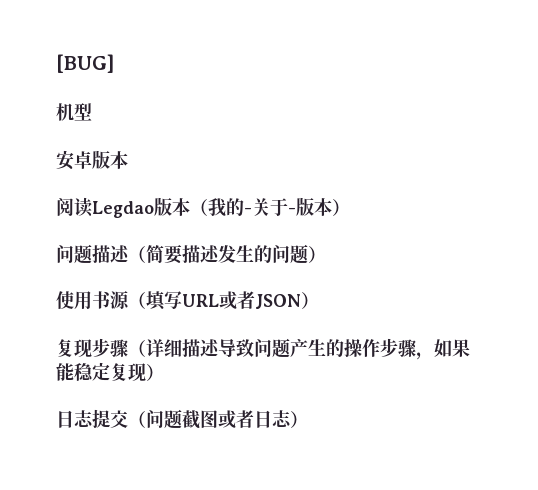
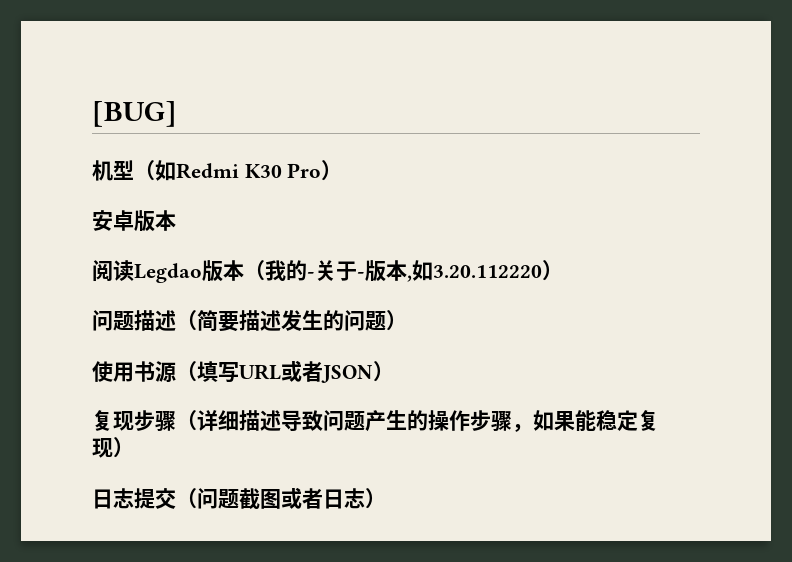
- 机型
+ 机型（如Redmi K30 Pro）
- 阅读Legdao版本（我的-关于-版本）
+ 阅读Legdao版本（我的-关于-版本,如3.20.112220）

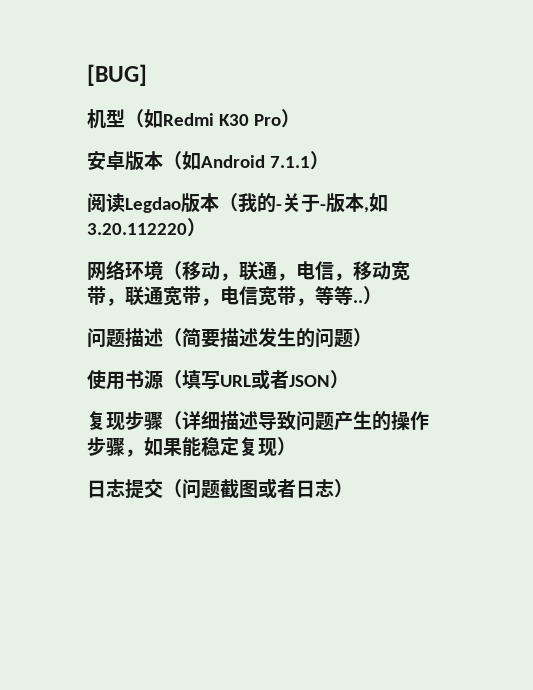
- 安卓版本
+ 安卓版本（如Android 7.1.1）
+ 网络环境（移动，联通，电信，移动宽带，联通宽带，电信宽带，等等..）

